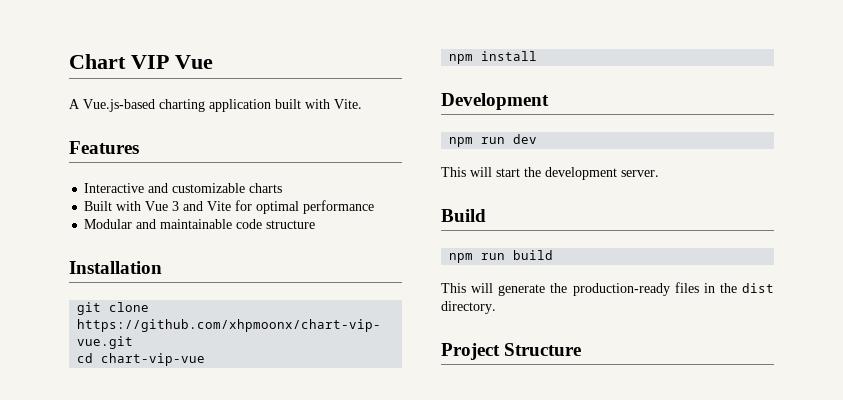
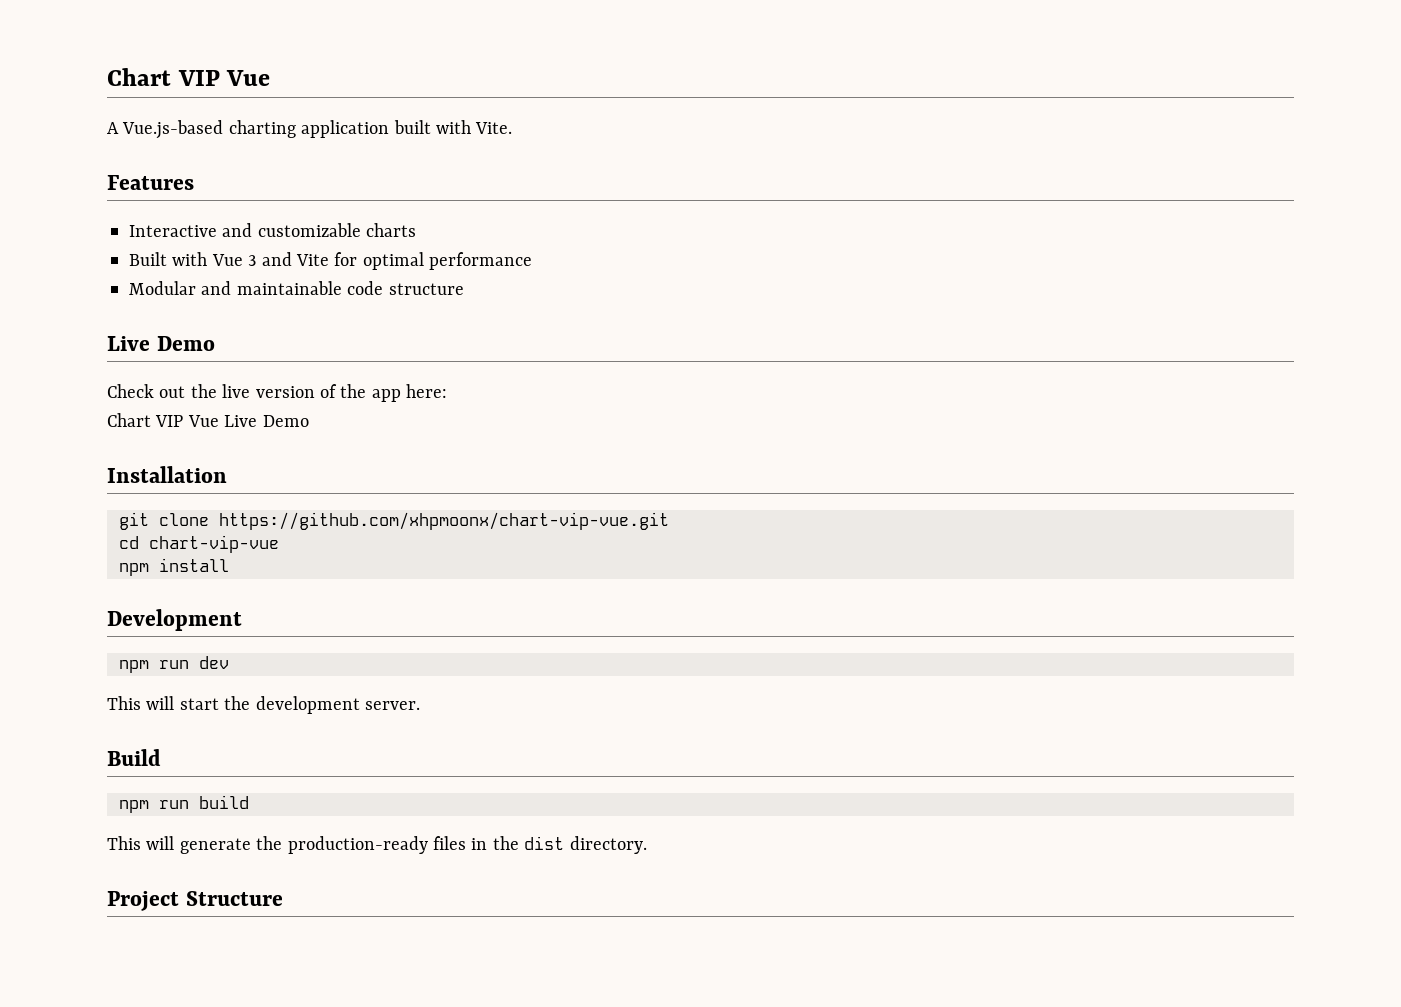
  Modular and maintainable code structure
+ Live Demo
+ Check out the live version of the app here:
+ Chart VIP Vue Live Demo

